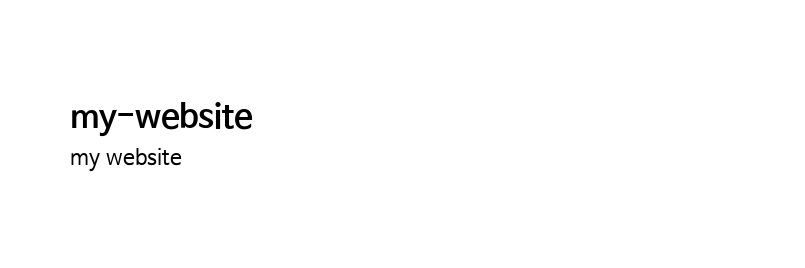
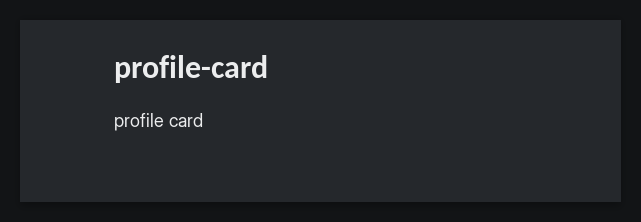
- my-website
- my website
+ profile-card
+ profile card

